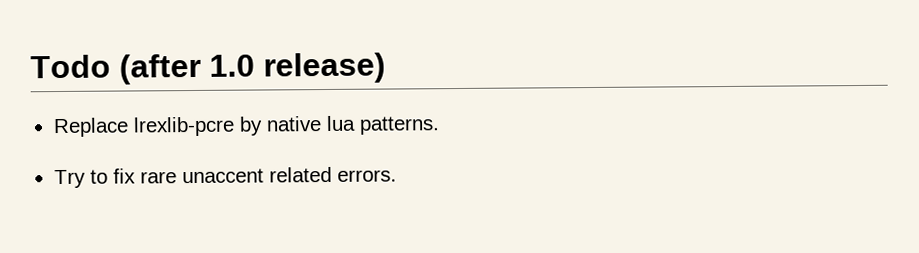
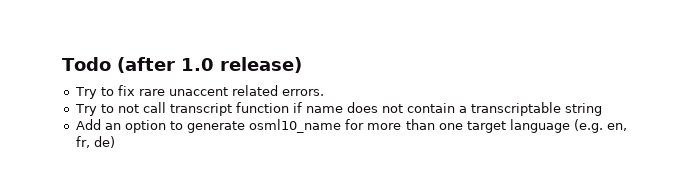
- Replace lrexlib-pcre by native lua patterns.
+ Try to not call transcript function if name does not contain a transcriptable string
+ Add an option to generate osml10_name for more than one target language (e.g. en, fr, de)

